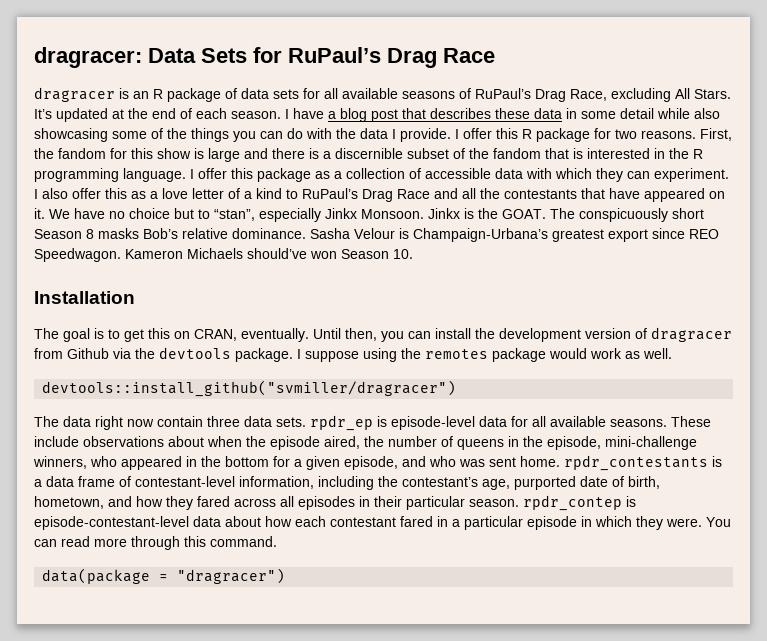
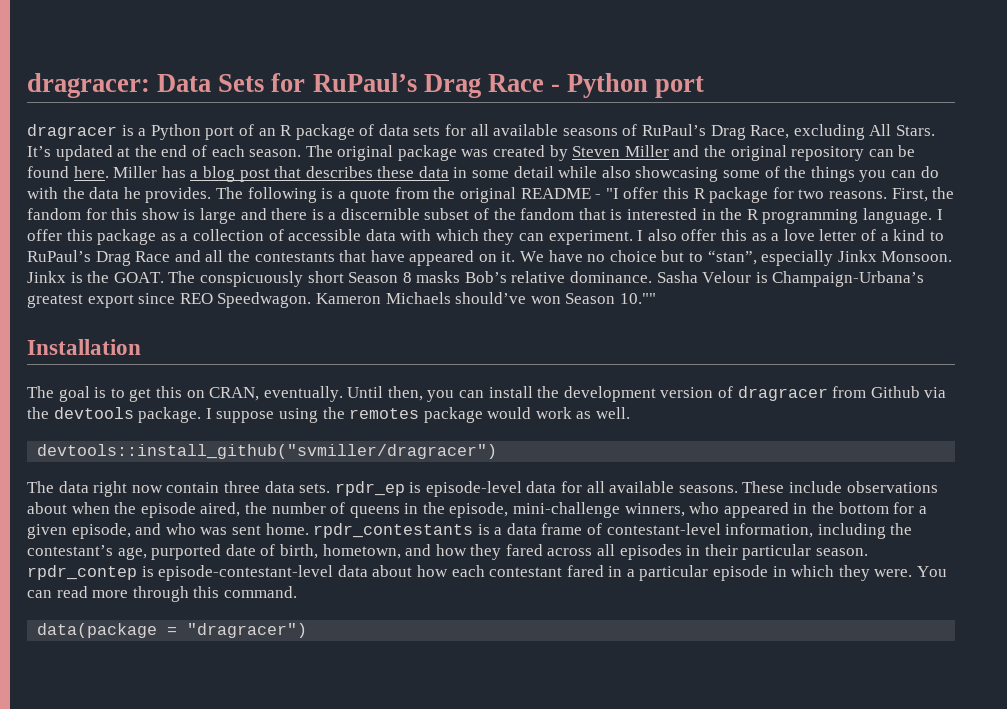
- dragracer: Data Sets for RuPaul’s Drag Race
+ dragracer: Data Sets for RuPaul’s Drag Race - Python port
- dragracer is an R package of data sets for all available seasons of RuPaul’s Drag Race, excluding All Stars.
+ dragracer is a Python port of an R package of data sets for all available seasons of RuPaul’s Drag Race, excluding All Stars.
- I have a blog post that describes these data in some detail while also showcasing some of the things you can do with the data I provide. I offer this R package for two reasons.
+ The original package was created by Steven Miller and the original repository can be found here. Miller has a blog post that describes these data in some detail while also showcasing some of the things you can do with the data he provides. The following is a quote from the original README - "I offer this R package for two reasons.
- Kameron Michaels should’ve won Season 10.
+ Kameron Michaels should’ve won Season 10.""

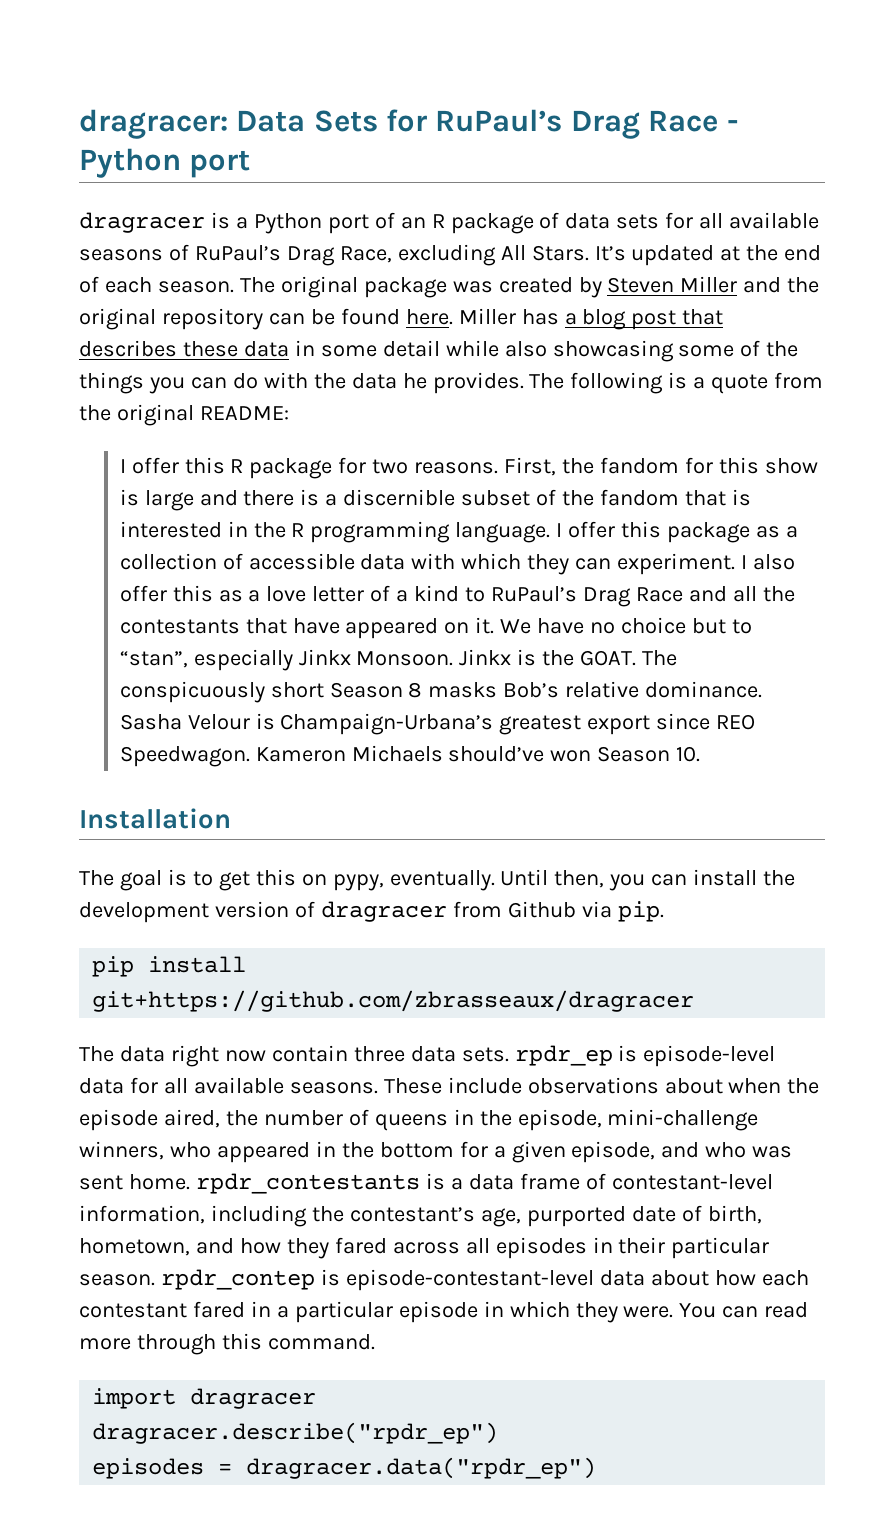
- The following is a quote from the original README - "I offer this R package for two reasons.
+ The following is a quote from the original README:
+ I offer this R package for two reasons.
- Kameron Michaels should’ve won Season 10.""
+ Kameron Michaels should’ve won Season 10.
- The goal is to get this on CRAN, eventually.
+ The goal is to get this on pypy, eventually.
- Until then, you can install the development version of dragracer from Github via the devtools package. I suppose using the remotes package would work as well.
- devtools::install_github("svmiller/dragracer")
+ Until then, you can install the development version of dragracer from Github via pip.
+ pip install git+https://github.com/zbrasseaux/dragracer
- data(package = "dragracer")
+ import dragracer
+ dragracer.describe("rpdr_ep")
+ episodes = dragracer.data("rpdr_ep")

